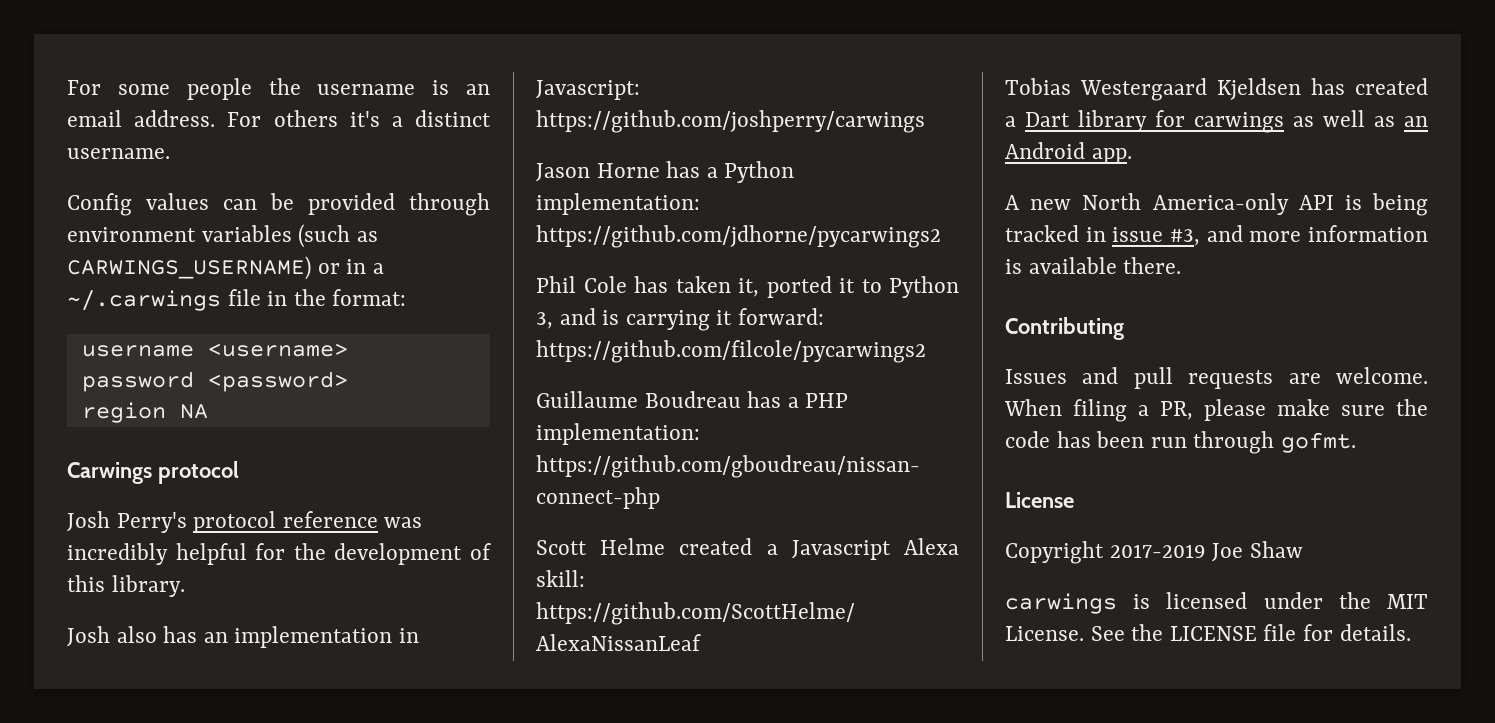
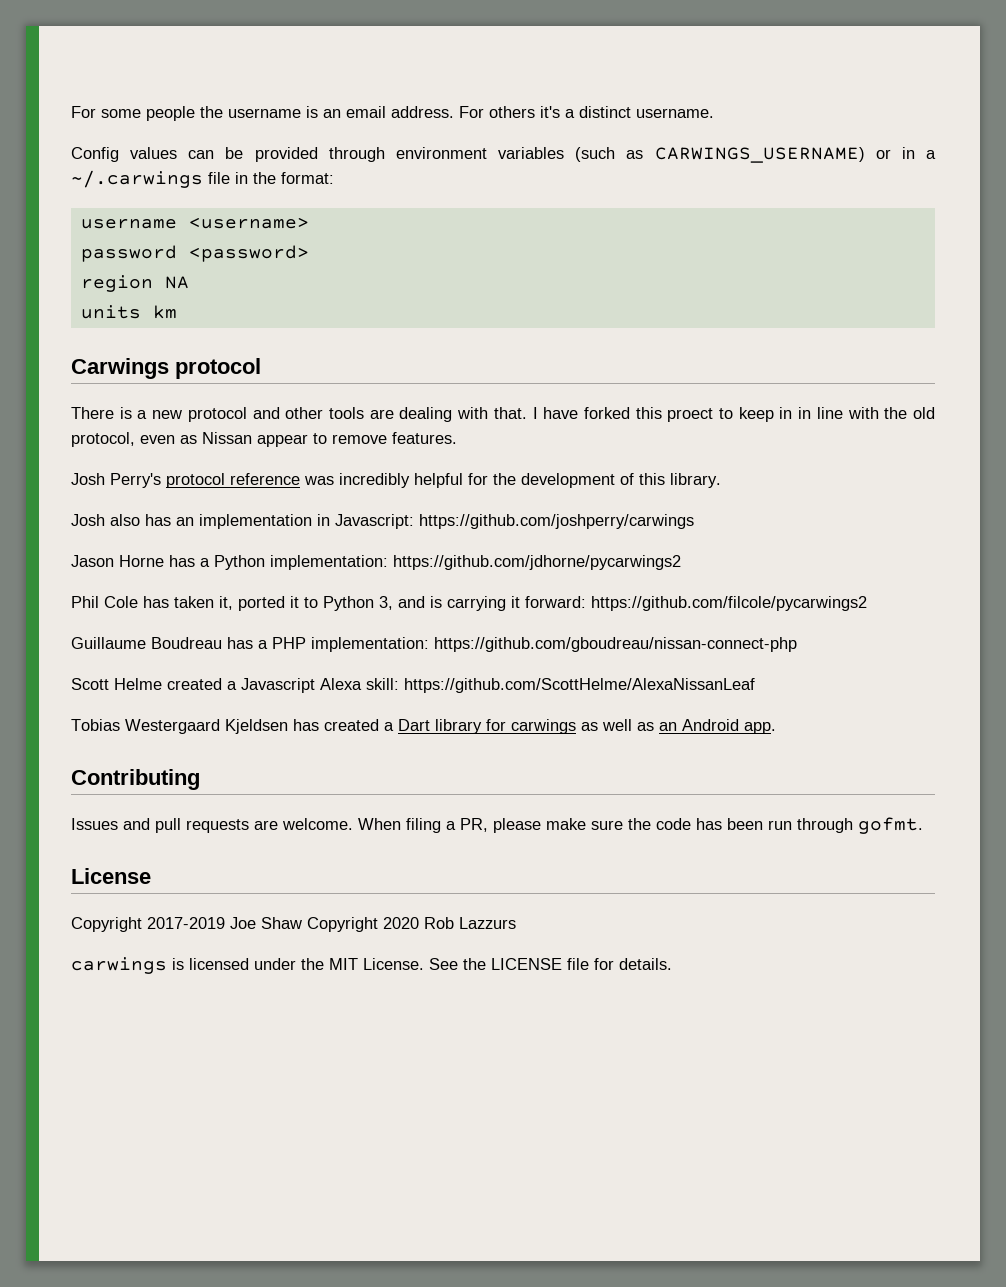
+ units km
+ There is a new protocol and other tools are dealing with that. I have forked this proect to keep in in line with the old protocol, even as Nissan appear to remove features.
- A new North America-only API is being tracked in issue #3, and more information is available there.
- Copyright 2017-2019 Joe Shaw
+ Copyright 2017-2019 Joe Shaw Copyright 2020 Rob Lazzurs

